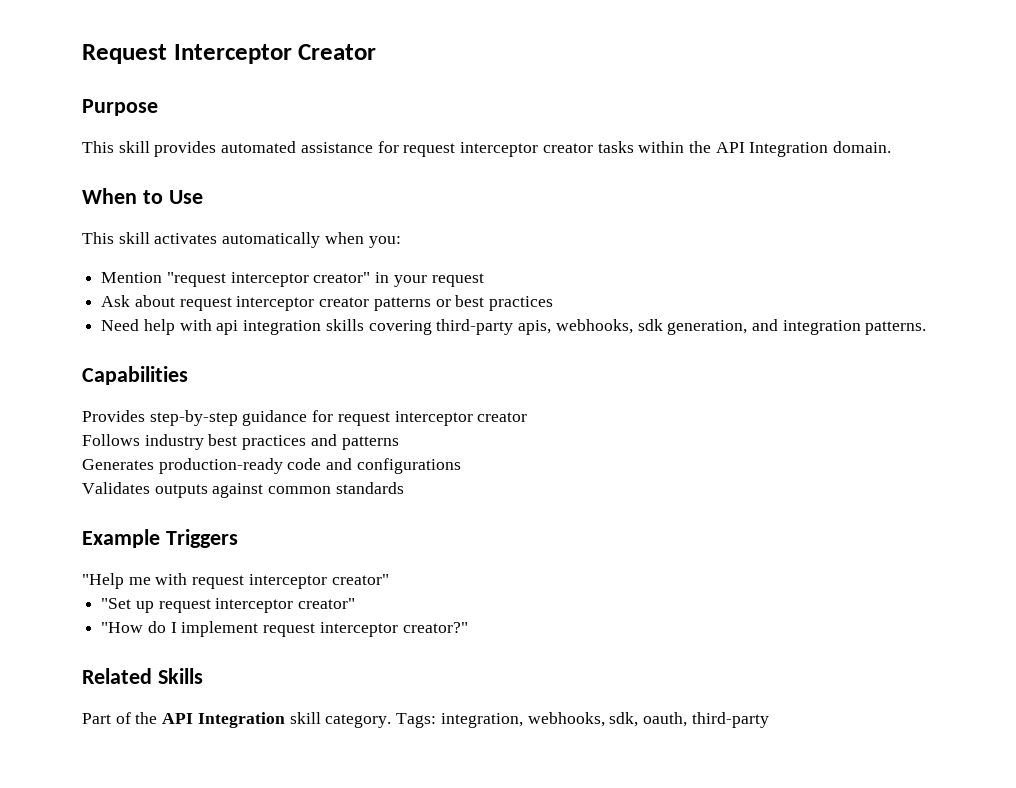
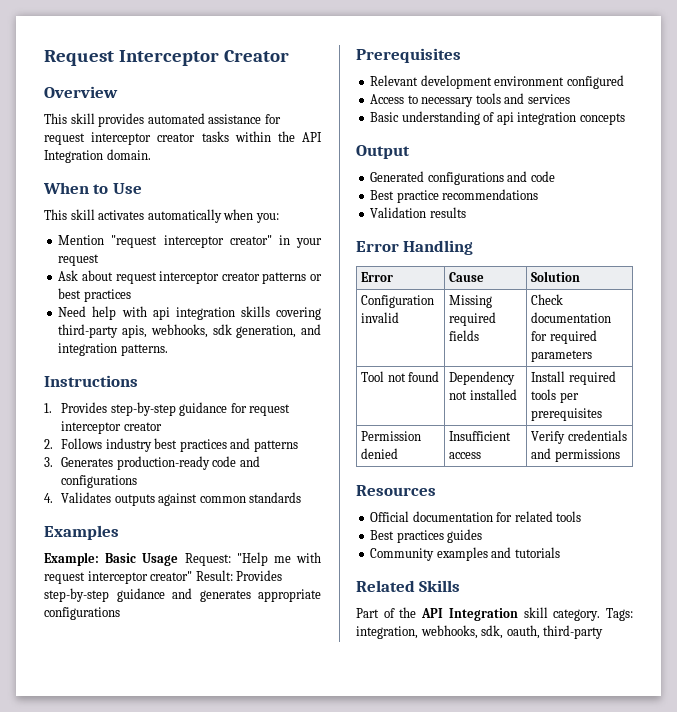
- Purpose
+ Overview
- Capabilities
- Provides step-by-step guidance for request interceptor creator
+ Instructions
+ 1. Provides step-by-step guidance for request interceptor creator
- Follows industry best practices and patterns
+ 2. Follows industry best practices and patterns
- Generates production-ready code and configurations
+ 3. Generates production-ready code and configurations
- Validates outputs against common standards
+ 4. Validates outputs against common standards
- Example Triggers
- "Help me with request interceptor creator"
- "Set up request interceptor creator"
- "How do I implement request interceptor creator?"
+ Examples
+ Example: Basic Usage Request: "Help me with request interceptor creator" Result: Provides step-by-step guidance and generates appropriate configurations
+ Prerequisites
+ Relevant development environment configured
+ Access to necessary tools and services
+ Basic understanding of api integration concepts
+ Output
+ Generated configurations and code
+ Best practice recommendations
+ Validation results
+ Error Handling
+ Error | Cause | Solution
+ Configuration invalid | Missing required fields | Check documentation for required parameters
+ Tool not found | Dependency not installed | Install required tools per prerequisites
+ Permission denied | Insufficient access | Verify credentials and permissions
+ Resources
+ Official documentation for related tools
+ Best practices guides
+ Community examples and tutorials

